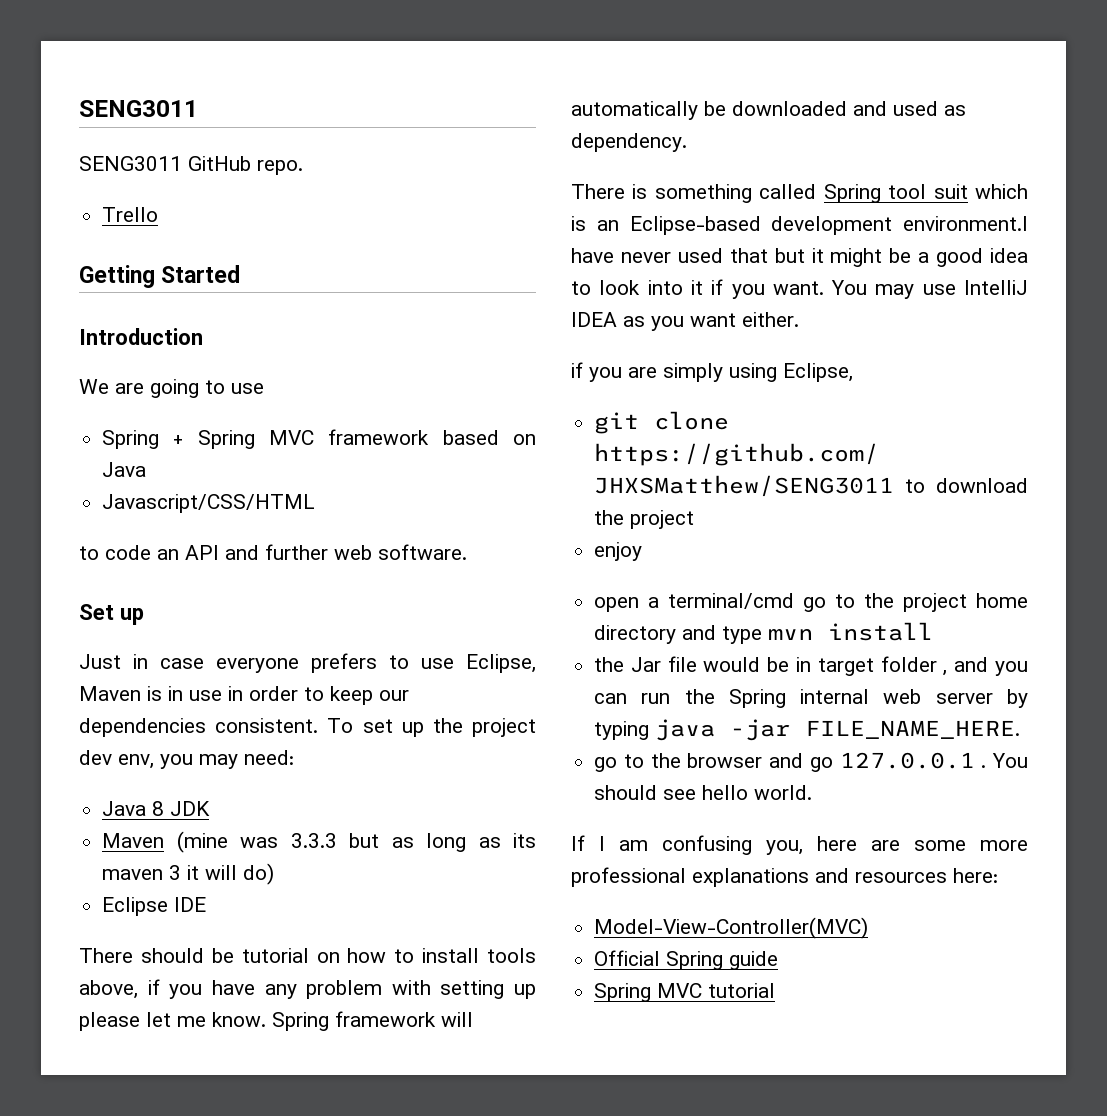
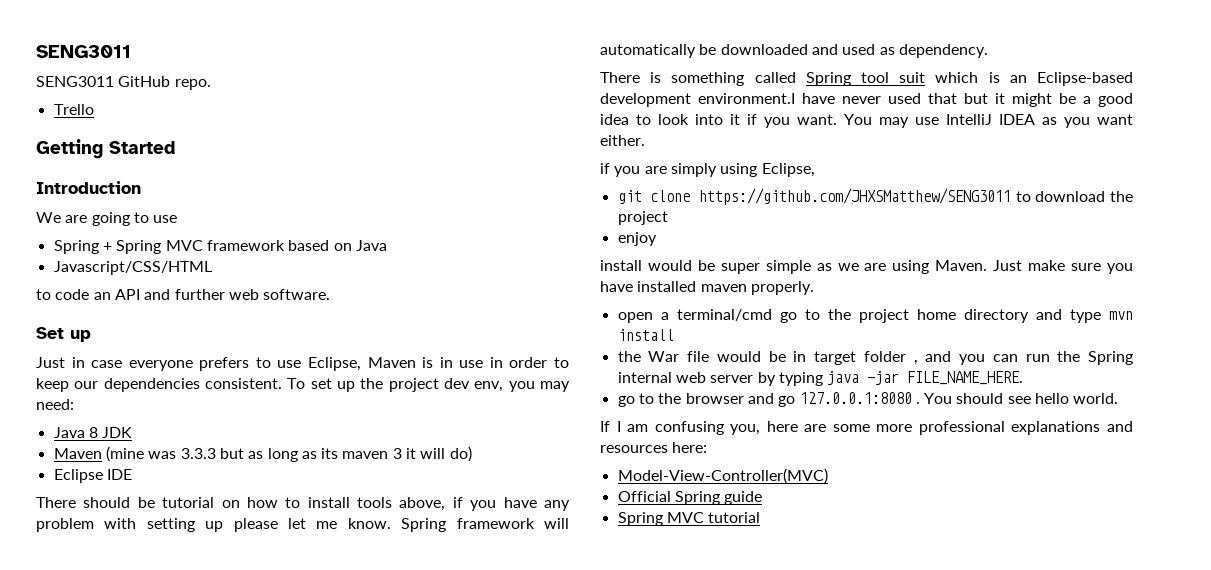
+ install would be super simple as we are using Maven. Just make sure you have installed maven properly.
- the Jar file would be in target folder , and you can run the Spring internal web server by typing java -jar FILE_NAME_HERE.
+ the War file would be in target folder , and you can run the Spring internal web server by typing java -jar FILE_NAME_HERE.
- go to the browser and go 127.0.0.1 .
+ go to the browser and go 127.0.0.1:8080 .

